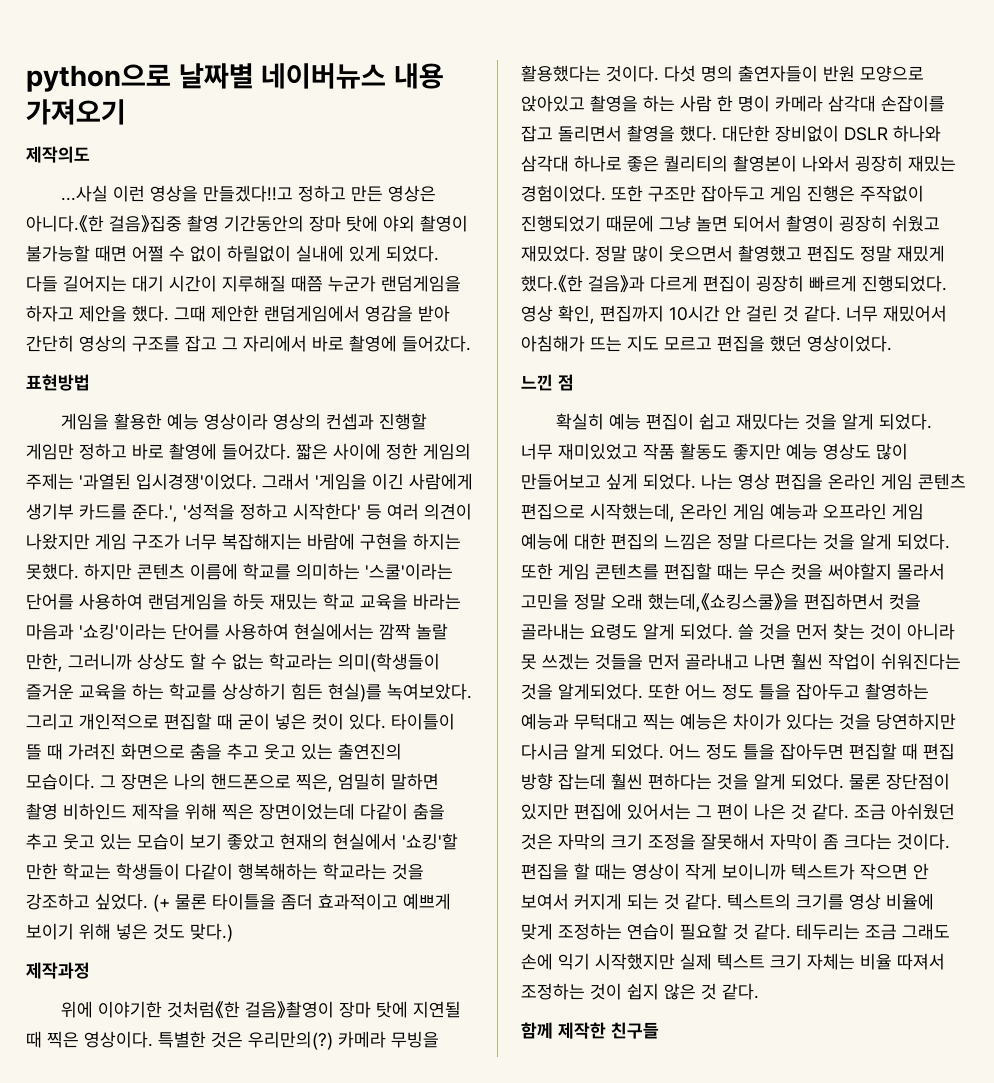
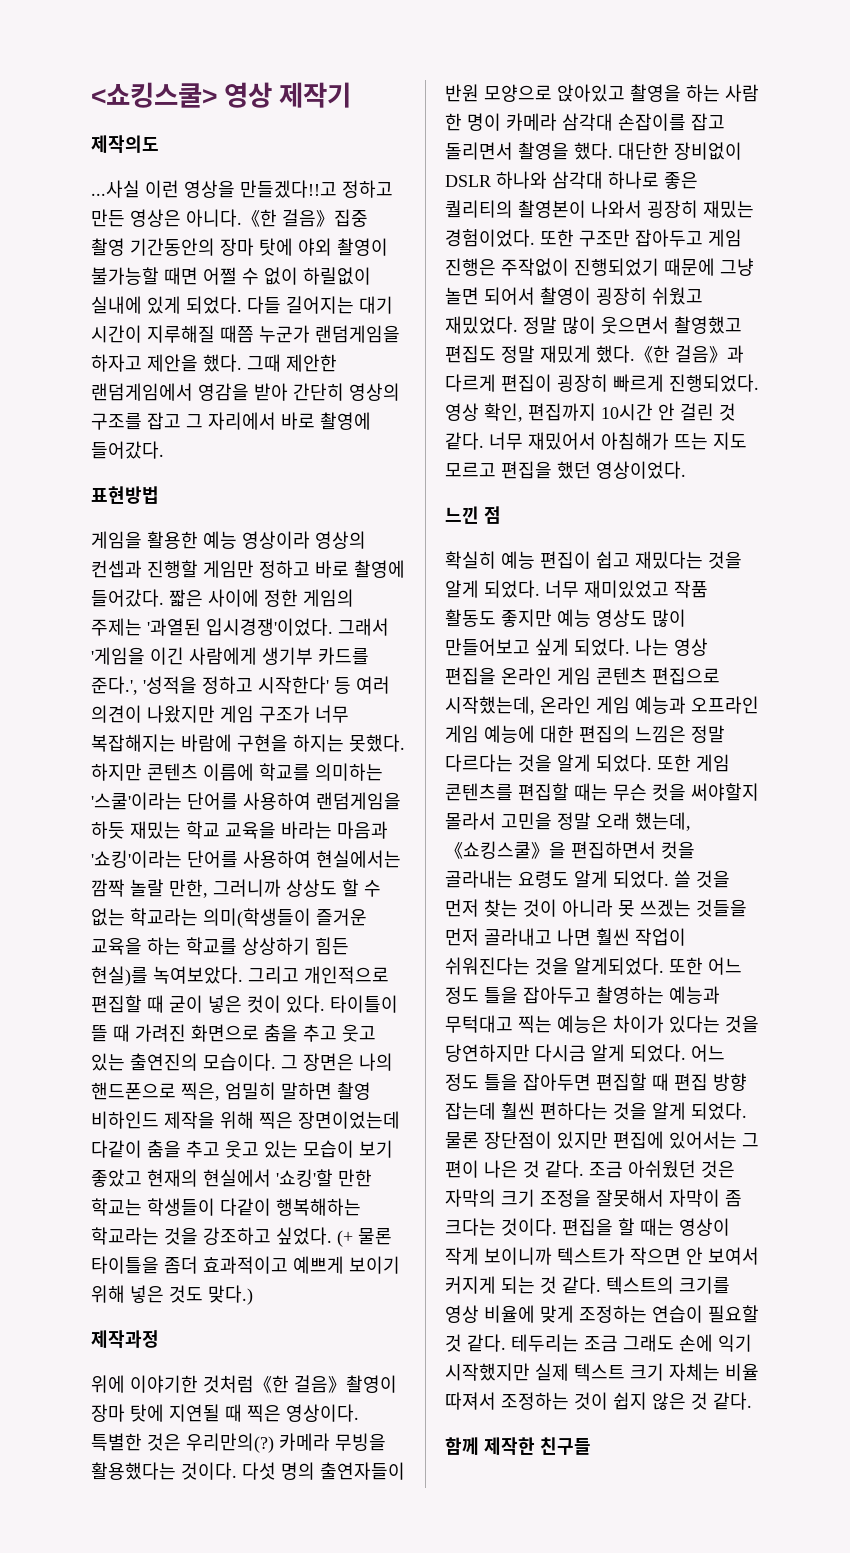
- python으로 날짜별 네이버뉴스 내용 가져오기
+ <쇼킹스쿨> 영상 제작기

